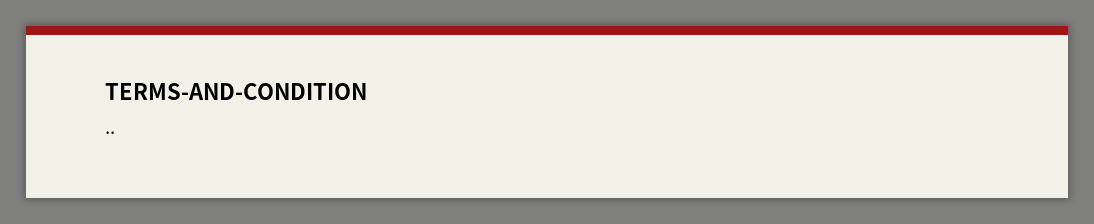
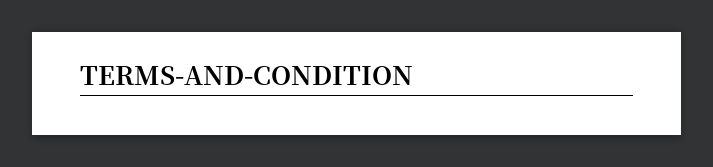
- ..

